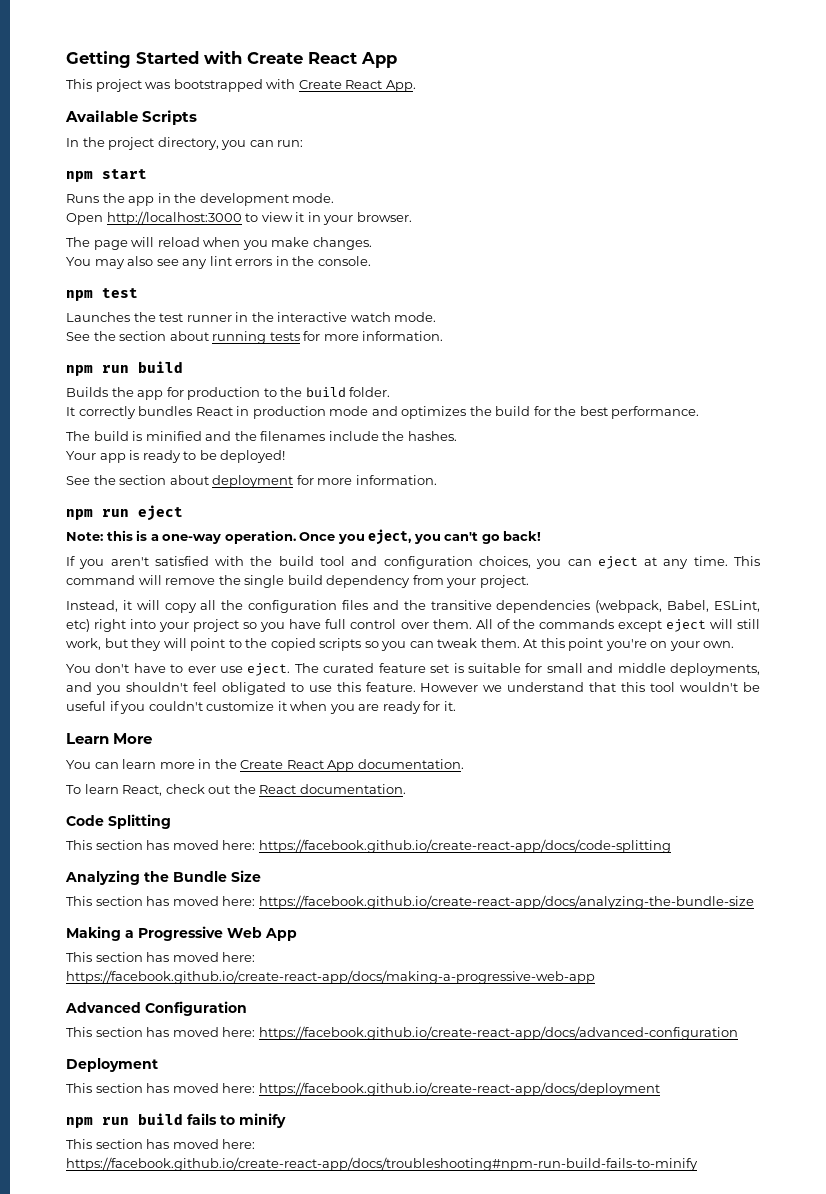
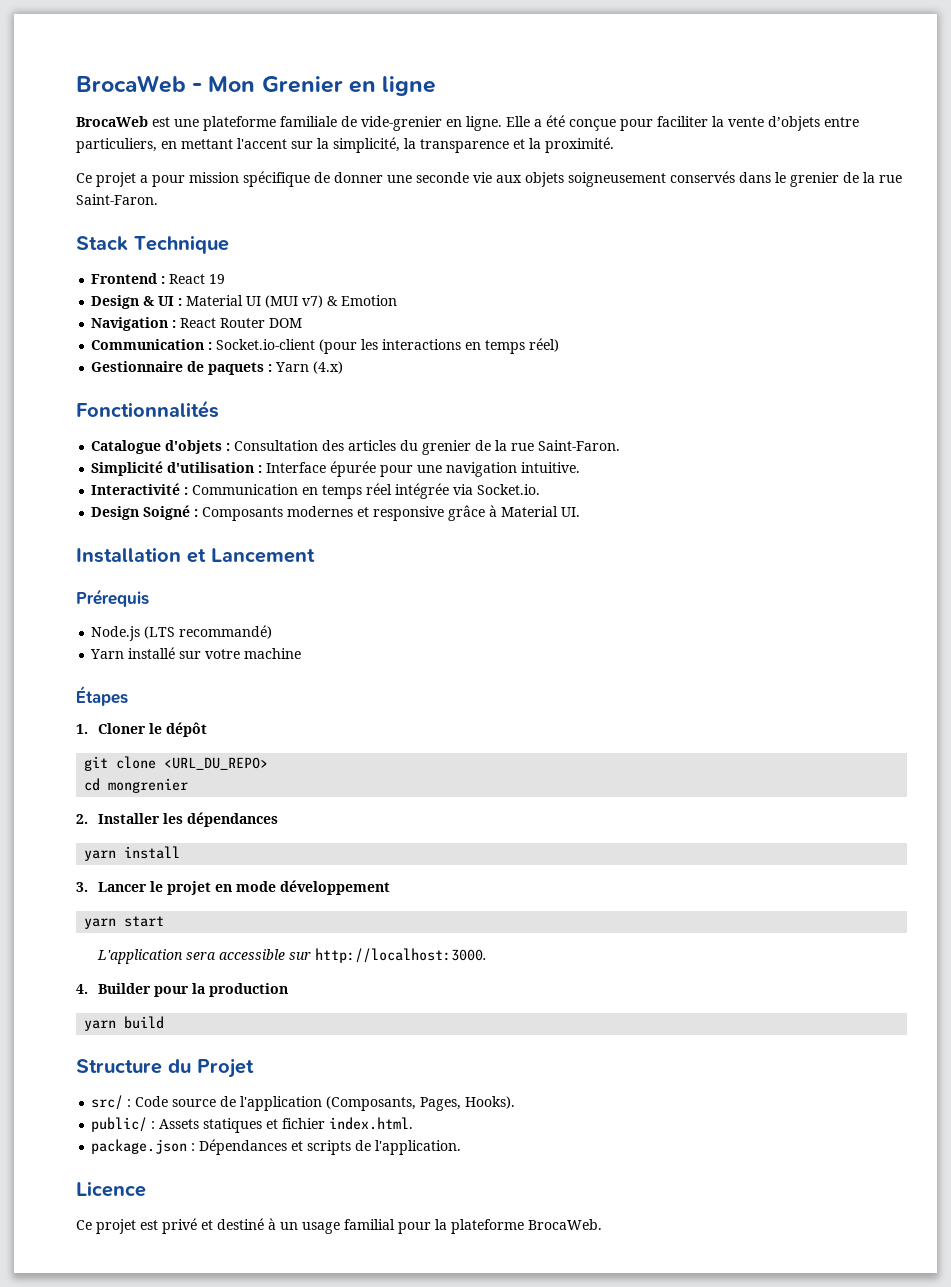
- Getting Started with Create React App
- This project was bootstrapped with Create React App.
- Available Scripts
- In the project directory, you can run:
- npm start
- Runs the app in the development mode.
- Open http://localhost:3000 to view it in your browser.
- The page will reload when you make changes.
- You may also see any lint errors in the console.
- npm test
- Launches the test runner in the interactive watch mode.
- See the section about running tests for more information.
- npm run build
- Builds the app for production to the build folder.
- It correctly bundles React in production mode and optimizes the build for the best performance.
- The build is minified and the filenames include the hashes.
- Your app is ready to be deployed!
- See the section about deployment for more information.
- npm run eject
- Note: this is a one-way operation. Once you eject, you can't go back!
- If you aren't satisfied with the build tool and configuration choices, you can eject at any time. This command will remove the single build dependency from your project.
- Instead, it will copy all the configuration files and the transitive dependencies (webpack, Babel, ESLint, etc) right into your project so you have full control over them. All of the commands except eject will still work, but they will point to the copied scripts so you can tweak them. At this point you're on your own.
- You don't have to ever use eject. The curated feature set is suitable for small and middle deployments, and you shouldn't feel obligated to use this feature. However we understand that this tool wouldn't be useful if you couldn't customize it when you are ready for it.
- Learn More
- You can learn more in the Create React App documentation.
- To learn React, check out the React documentation.
- Code Splitting
- This section has moved here: https://facebook.github.io/create-react-app/docs/code-splitting
- Analyzing the Bundle Size
- This section has moved here: https://facebook.github.io/create-react-app/docs/analyzing-the-bundle-size
- Making a Progressive Web App
- This section has moved here: https://facebook.github.io/create-react-app/docs/making-a-progressive-web-app
- Advanced Configuration
- This section has moved here: https://facebook.github.io/create-react-app/docs/advanced-configuration
- Deployment
- This section has moved here: https://facebook.github.io/create-react-app/docs/deployment
- npm run build fails to minify
- This section has moved here: https://facebook.github.io/create-react-app/docs/troubleshooting#npm-run-build-fails-to-minify
+ BrocaWeb - Mon Grenier en ligne
+ BrocaWeb est une plateforme familiale de vide-grenier en ligne. Elle a été conçue pour faciliter la vente d’objets entre particuliers, en mettant l'accent sur la simplicité, la transparence et la proximité.
+ Ce projet a pour mission spécifique de donner une seconde vie aux objets soigneusement conservés dans le grenier de la rue Saint-Faron.
+ Stack Technique
+ Frontend : React 19
+ Design & UI : Material UI (MUI v7) & Emotion
+ Navigation : React Router DOM
+ Communication : Socket.io-client (pour les interactions en temps réel)
+ Gestionnaire de paquets : Yarn (4.x)
+ Fonctionnalités
+ Catalogue d'objets : Consultation des articles du grenier de la rue Saint-Faron.
+ Simplicité d'utilisation : Interface épurée pour une navigation intuitive.
+ Interactivité : Communication en temps réel intégrée via Socket.io.
+ Design Soigné : Composants modernes et responsive grâce à Material UI.
+ Installation et Lancement
+ Prérequis
+ Node.js (LTS recommandé)
+ Yarn installé sur votre machine
+ Étapes
+ 1. Cloner le dépôt
+ git clone <URL_DU_REPO>
+ cd mongrenier
+ 2. Installer les dépendances
+ yarn install
+ 3. Lancer le projet en mode développement
+ yarn start
+ L'application sera accessible sur http://localhost:3000.
+ 4. Builder pour la production
+ yarn build
+ Structure du Projet
+ src/ : Code source de l'application (Composants, Pages, Hooks).
+ public/ : Assets statiques et fichier index.html.
+ package.json : Dépendances et scripts de l'application.
+ Licence
+ Ce projet est privé et destiné à un usage familial pour la plateforme BrocaWeb.

